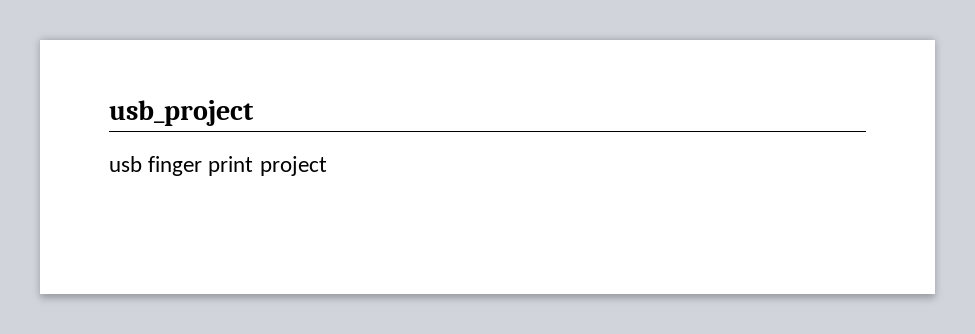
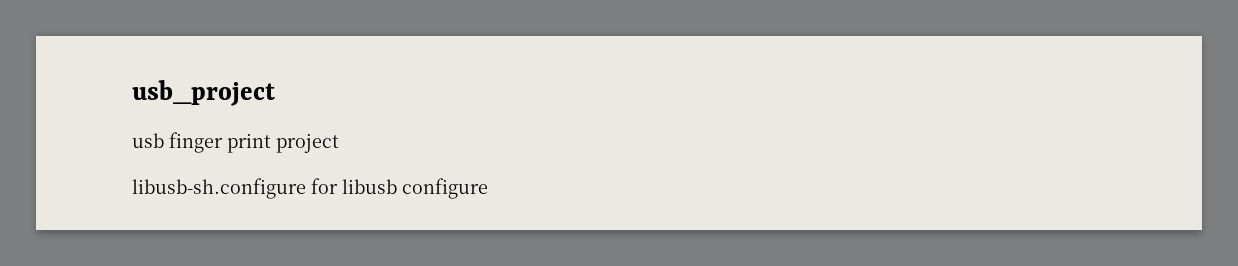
+ libusb-sh.configure for libusb configure

